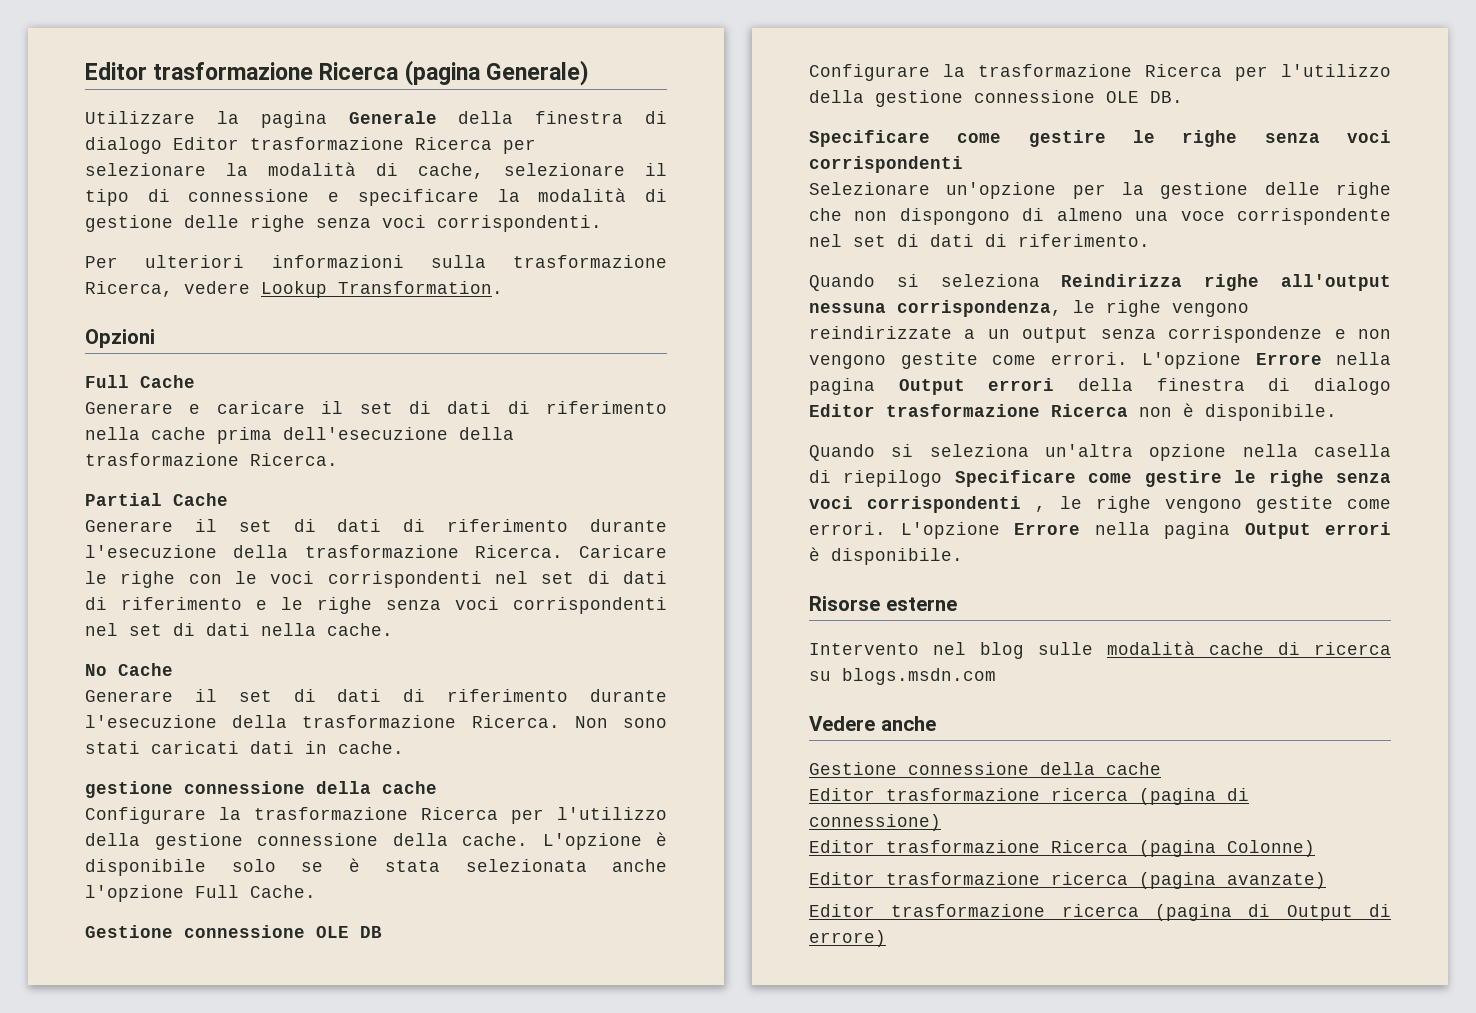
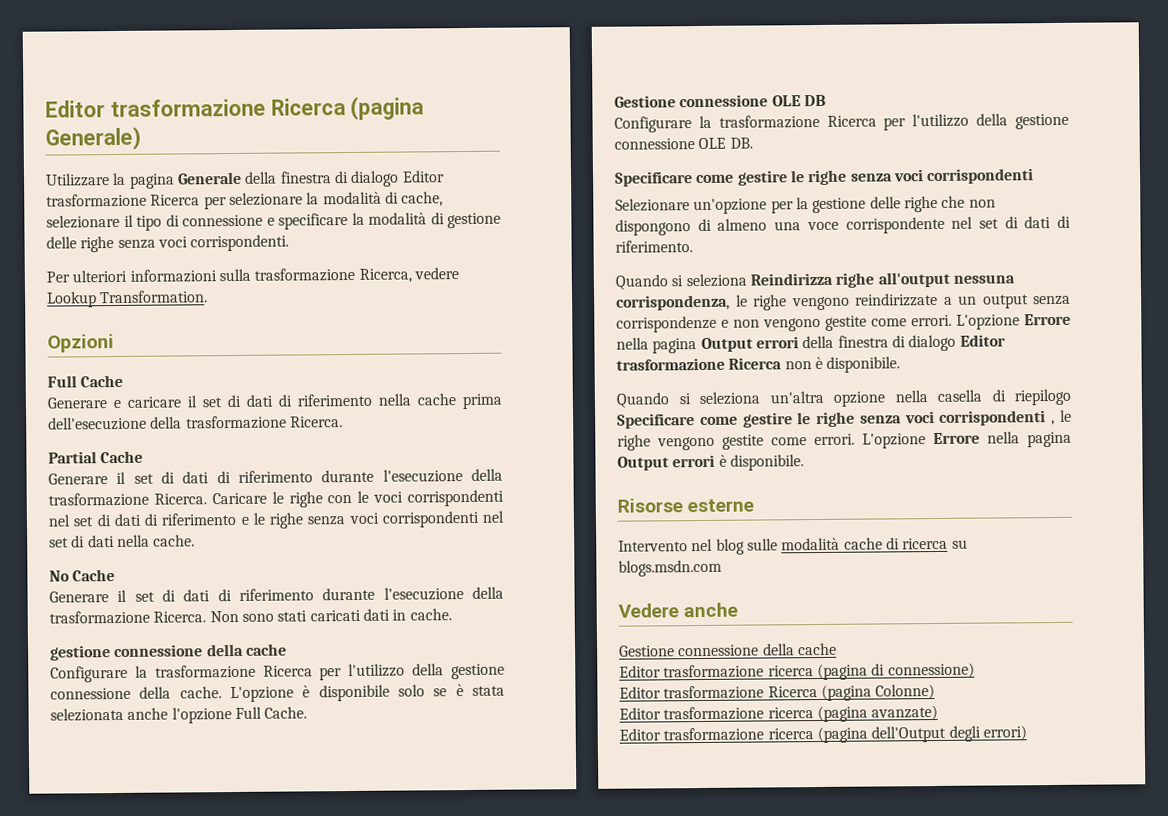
- Editor trasformazione ricerca (pagina di Output di errore)
+ Editor trasformazione ricerca (pagina dell'Output degli errori)

